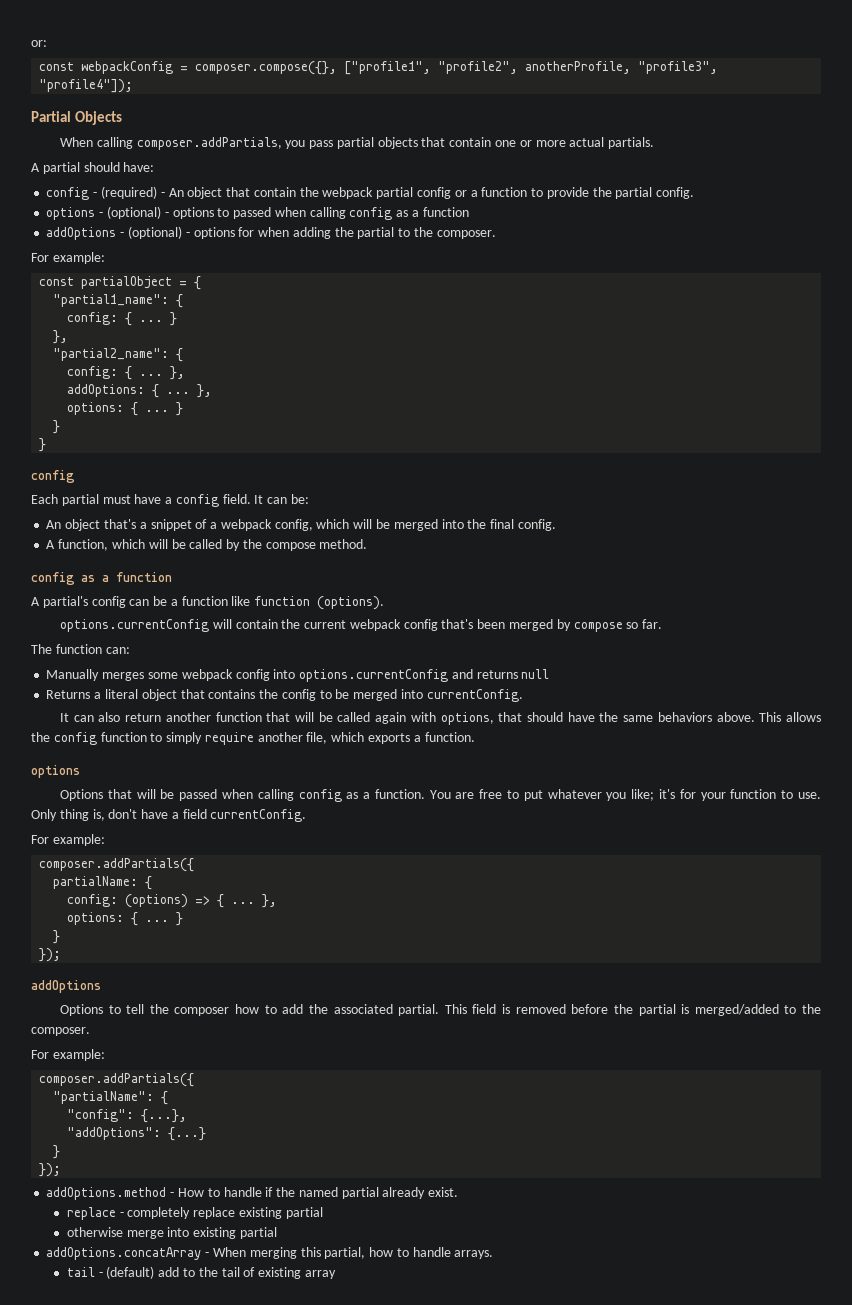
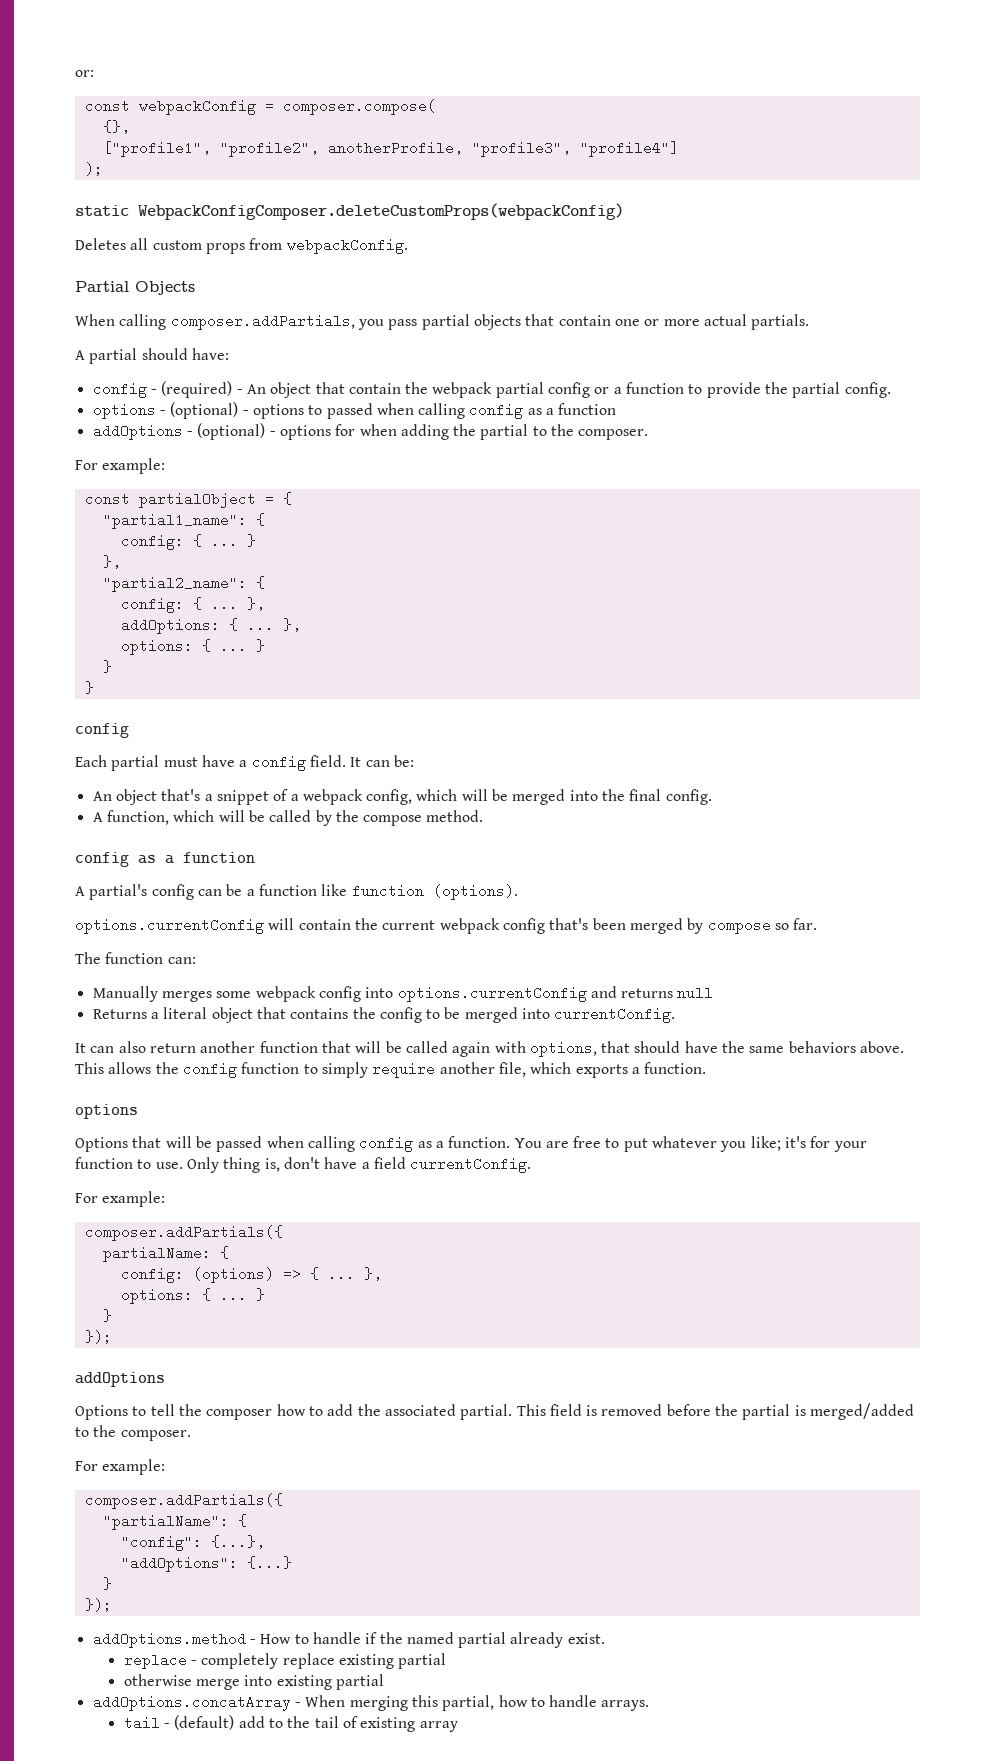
- const webpackConfig = composer.compose({}, ["profile1", "profile2", anotherProfile, "profile3", "profile4"]);
+ const webpackConfig = composer.compose(
+ {},
+ ["profile1", "profile2", anotherProfile, "profile3", "profile4"]
+ );
+ static WebpackConfigComposer.deleteCustomProps(webpackConfig)
+ Deletes all custom props from webpackConfig.

